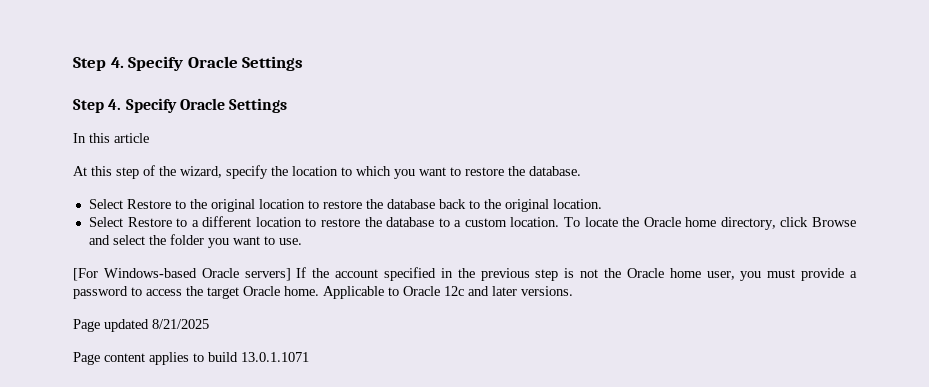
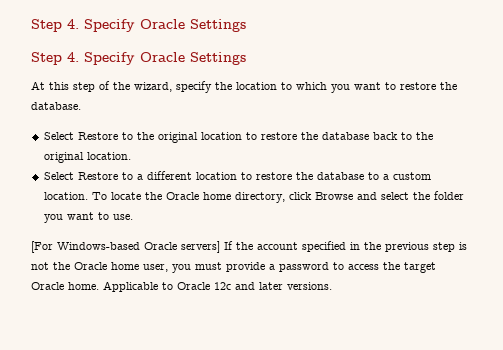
- In this article
- Page updated 8/21/2025
- Page content applies to build 13.0.1.1071

